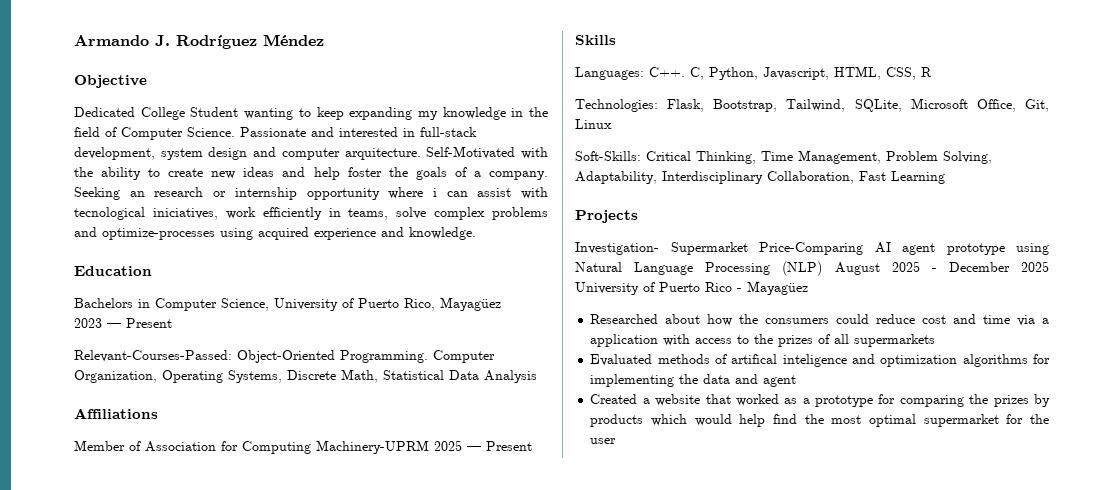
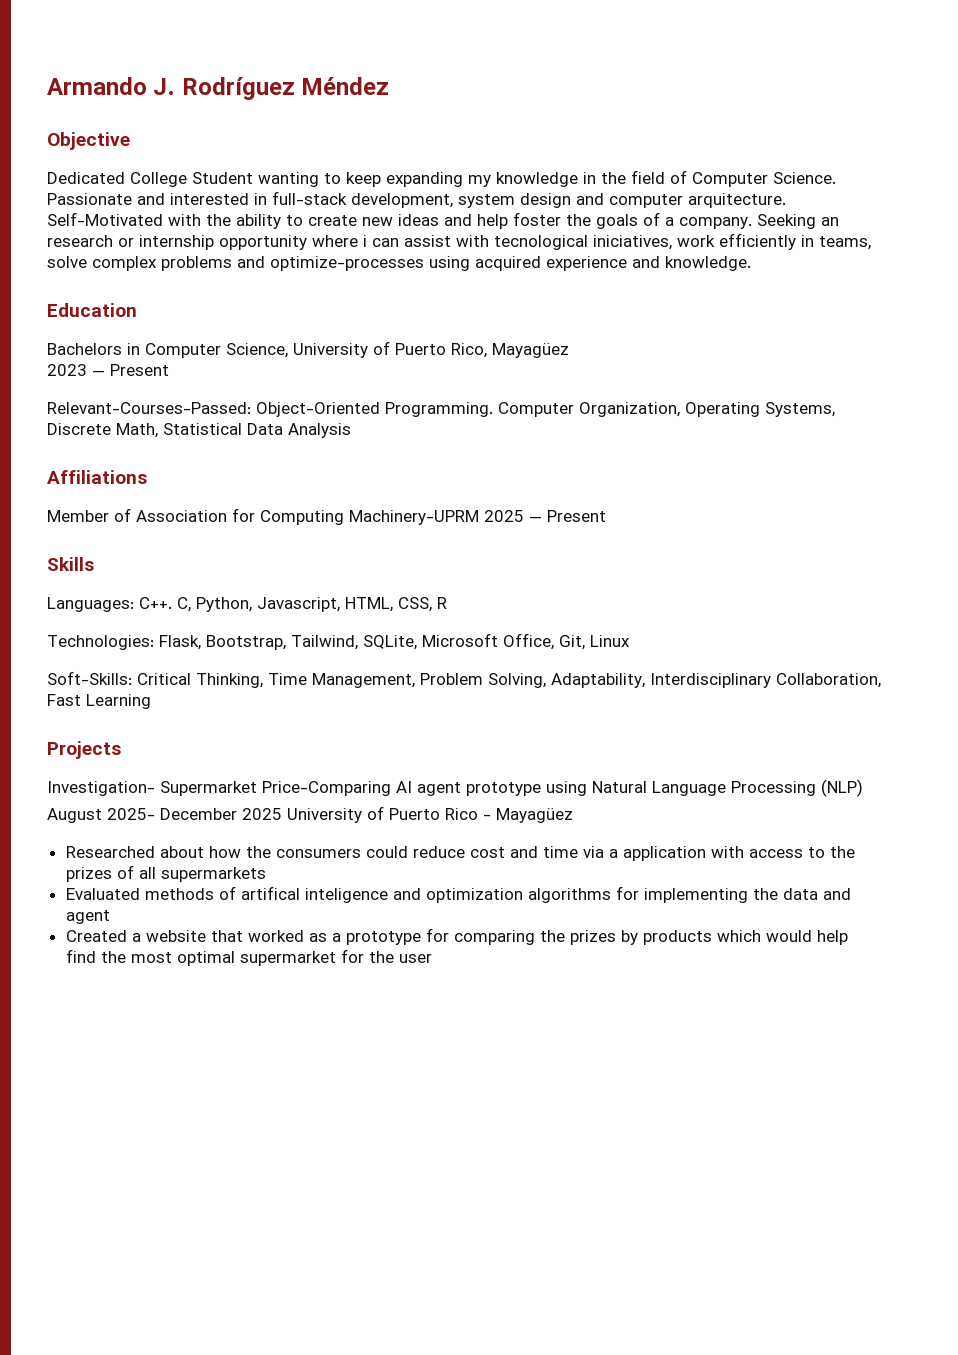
- Investigation- Supermarket Price-Comparing AI agent prototype using Natural Language Processing (NLP) August 2025 - December 2025 University of Puerto Rico - Mayagüez
+ Investigation- Supermarket Price-Comparing AI agent prototype using Natural Language Processing (NLP)
+ August 2025- December 2025 University of Puerto Rico - Mayagüez

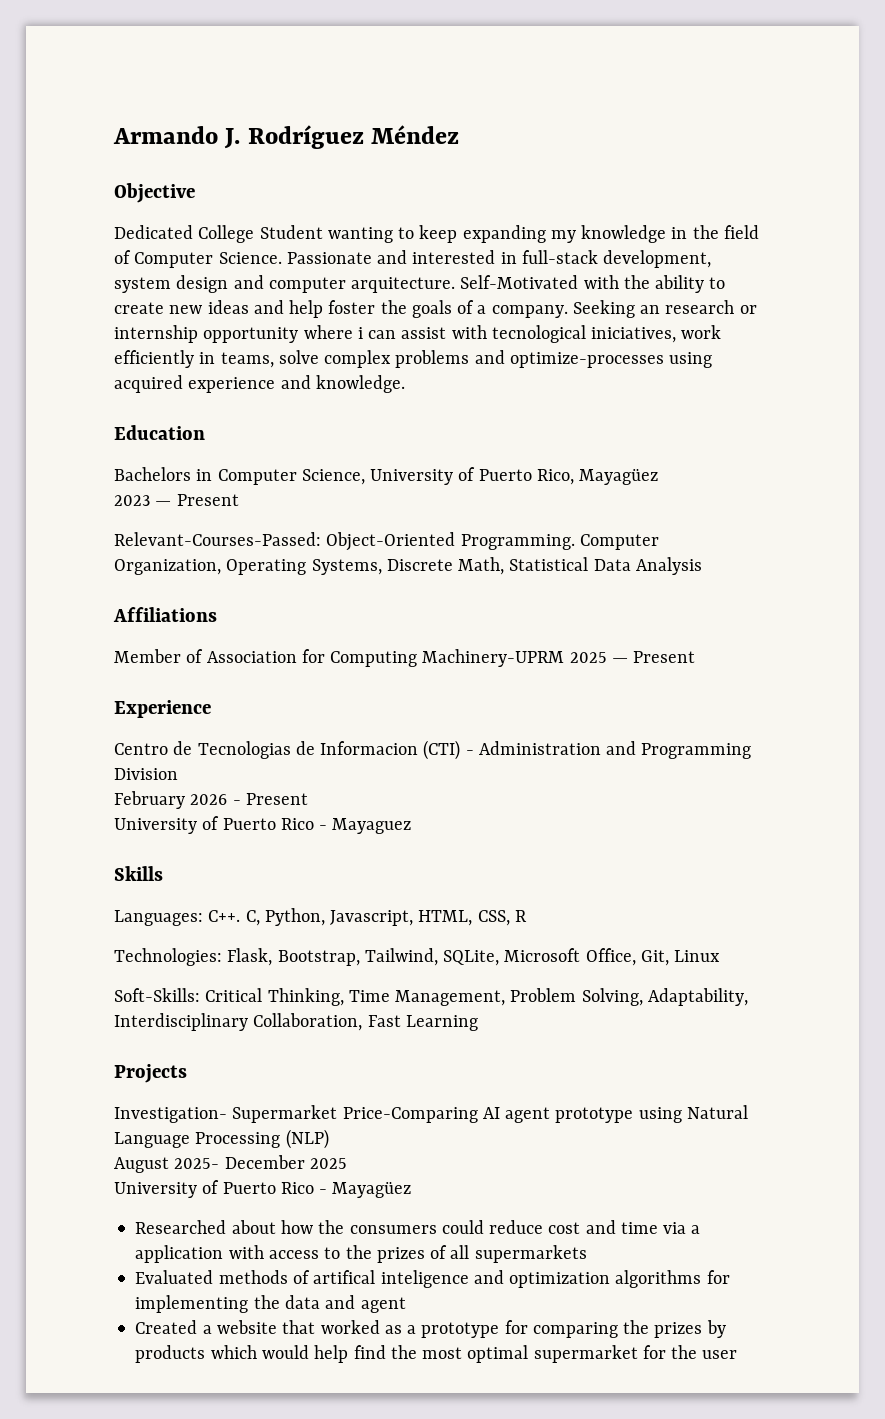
+ Experience
+ Centro de Tecnologias de Informacion (CTI) - Administration and Programming Division
+ February 2026 - Present
+ University of Puerto Rico - Mayaguez
- August 2025- December 2025 University of Puerto Rico - Mayagüez
+ August 2025- December 2025
+ University of Puerto Rico - Mayagüez

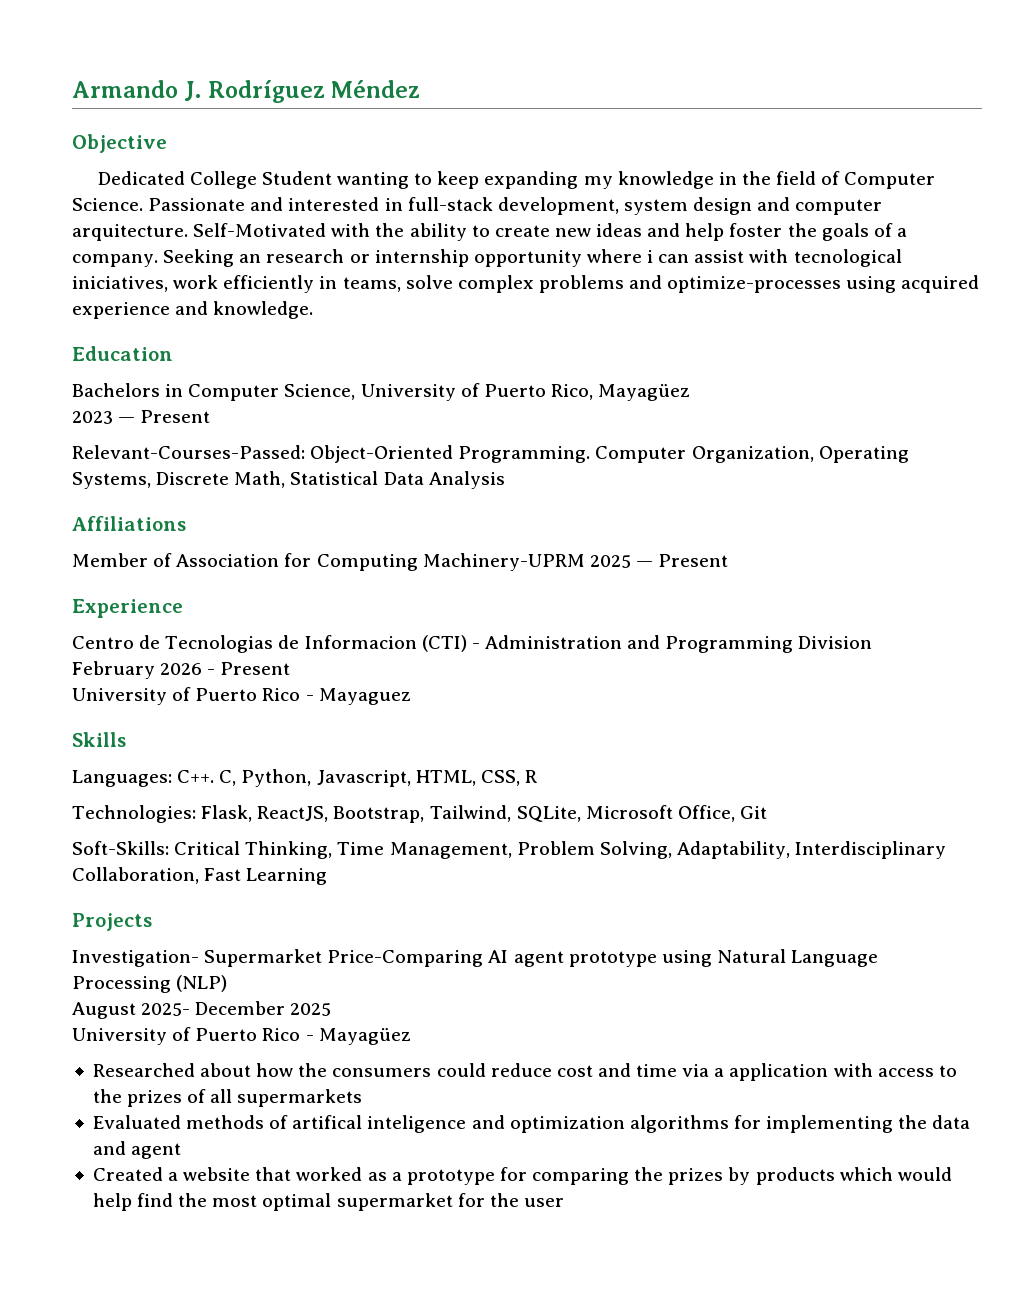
- Technologies: Flask, Bootstrap, Tailwind, SQLite, Microsoft Office, Git, Linux
+ Technologies: Flask, ReactJS, Bootstrap, Tailwind, SQLite, Microsoft Office, Git

